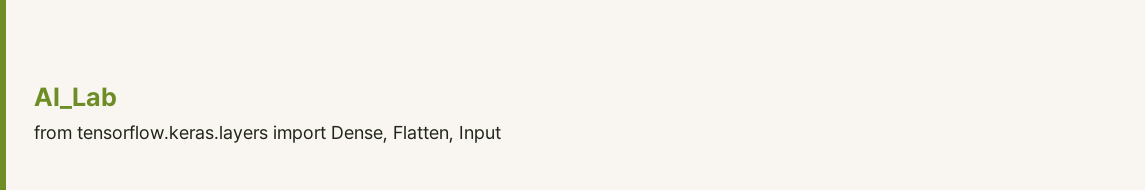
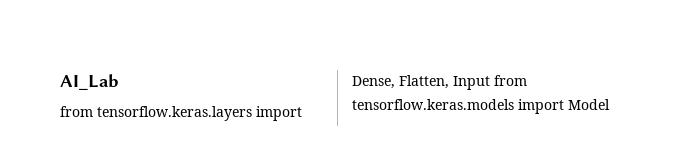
- from tensorflow.keras.layers import Dense, Flatten, Input
+ from tensorflow.keras.layers import Dense, Flatten, Input from tensorflow.keras.models import Model

